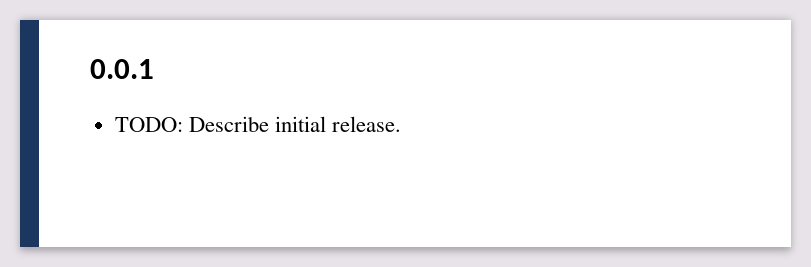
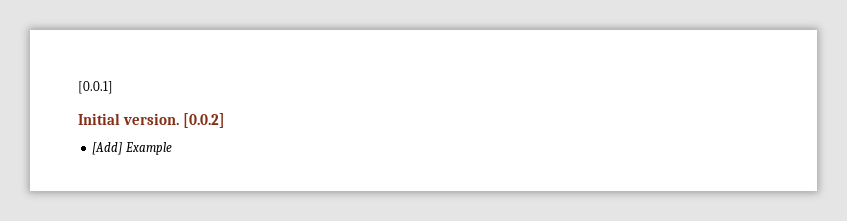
- 0.0.1
- TODO: Describe initial release.
+ [0.0.1]
+ Initial version. [0.0.2]
+ [Add] Example

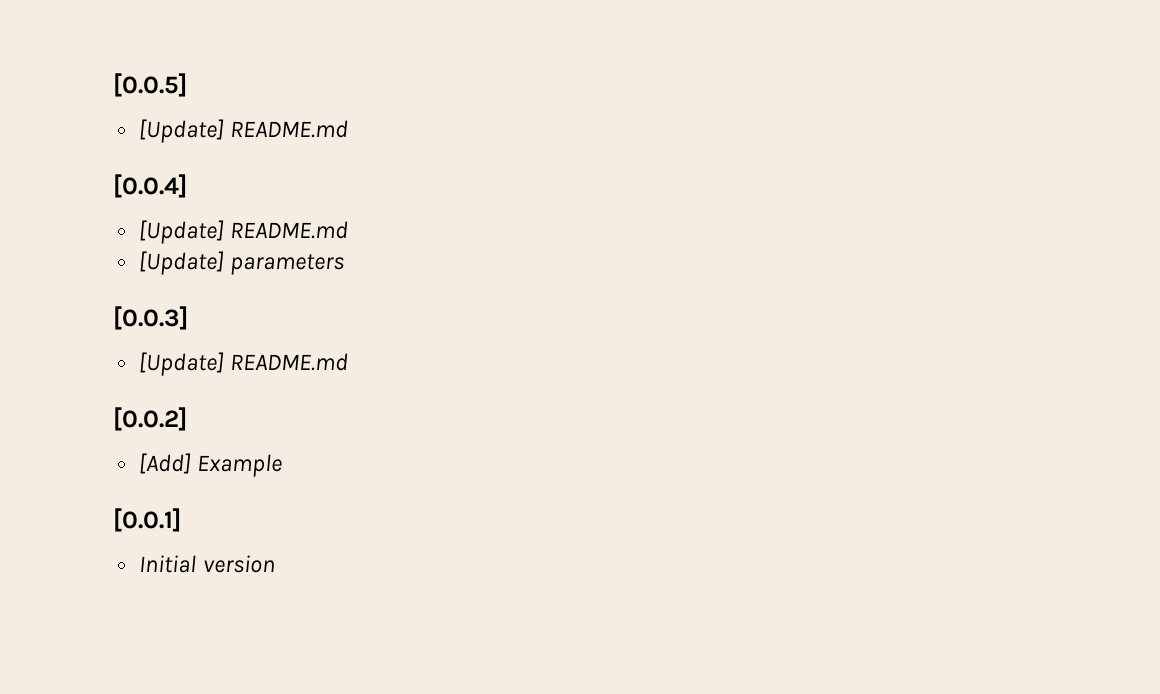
- [0.0.1]
- Initial version. [0.0.2]
+ [0.0.5]
+ [Update] README.md
+ [0.0.4]
+ [Update] README.md
+ [Update] parameters
+ [0.0.3]
+ [Update] README.md
+ [0.0.2]
+ [0.0.1]
+ Initial version

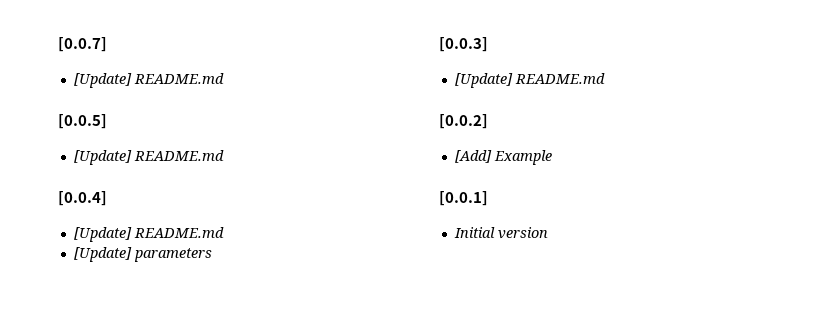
+ [0.0.7]
+ [Update] README.md

